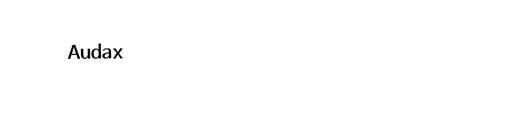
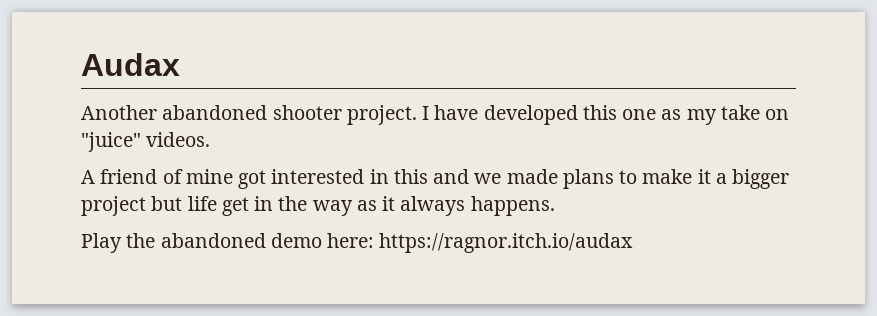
+ Another abandoned shooter project. I have developed this one as my take on "juice" videos.
+ A friend of mine got interested in this and we made plans to make it a bigger project but life get in the way as it always happens.
+ Play the abandoned demo here: https://ragnor.itch.io/audax

